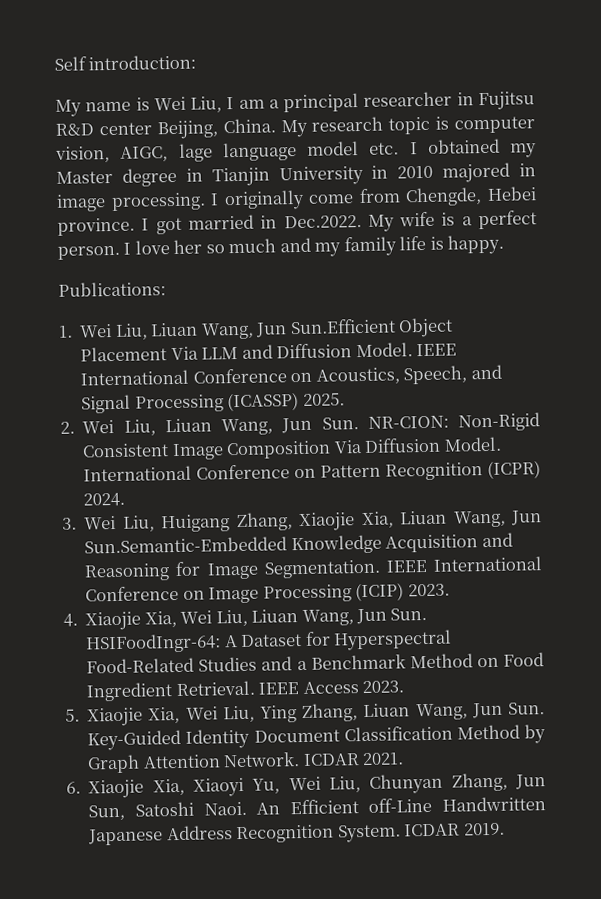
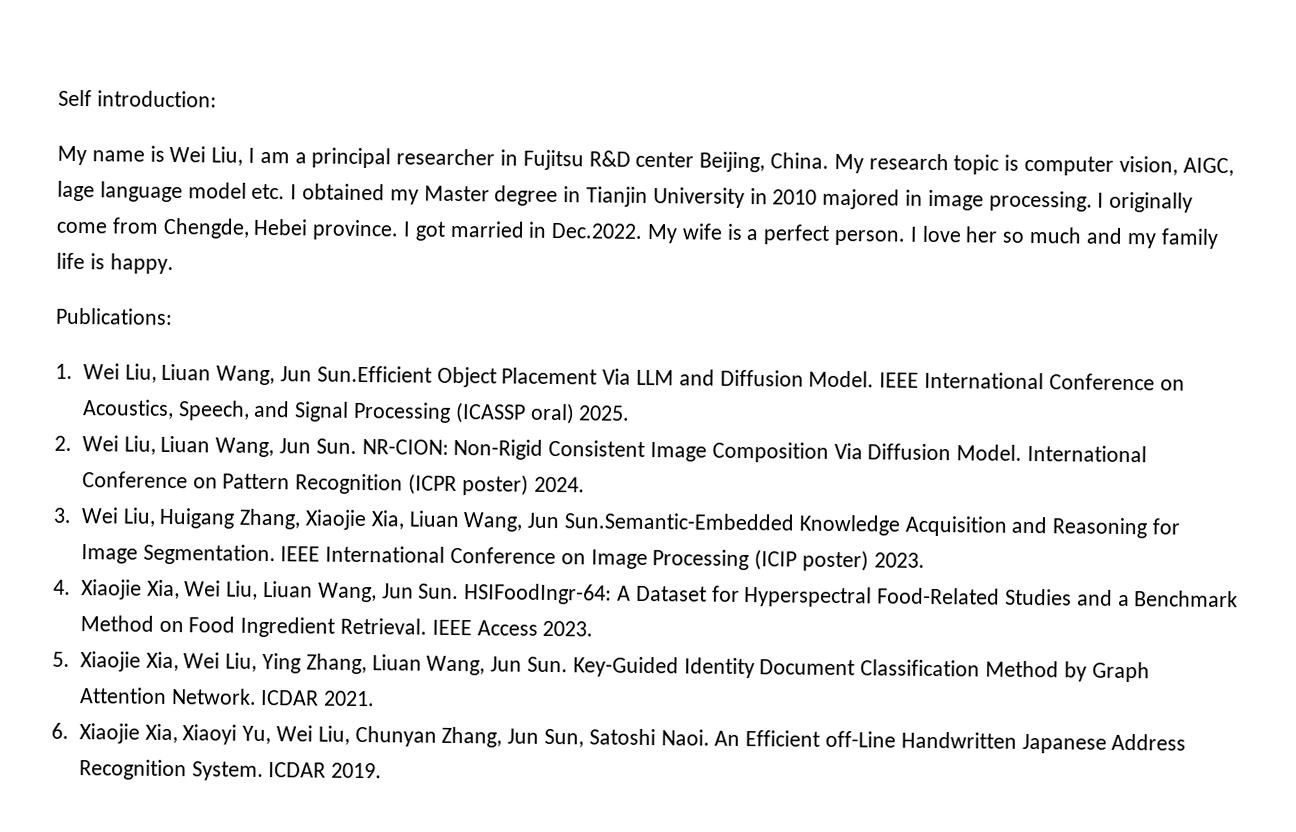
- IEEE International Conference on Acoustics, Speech, and Signal Processing (ICASSP) 2025.
+ IEEE International Conference on Acoustics, Speech, and Signal Processing (ICASSP oral) 2025.
- International Conference on Pattern Recognition (ICPR) 2024.
+ International Conference on Pattern Recognition (ICPR poster) 2024.
- IEEE International Conference on Image Processing (ICIP) 2023.
+ IEEE International Conference on Image Processing (ICIP poster) 2023.

